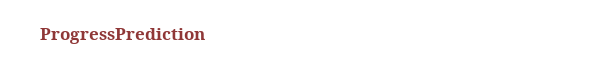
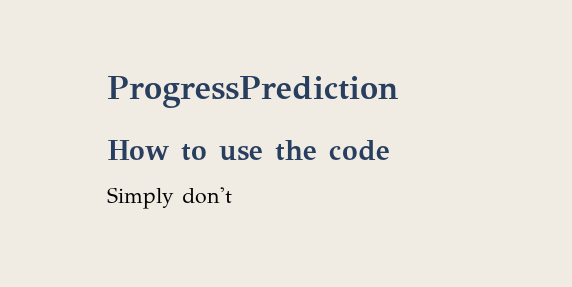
+ How to use the code
+ Simply don't

